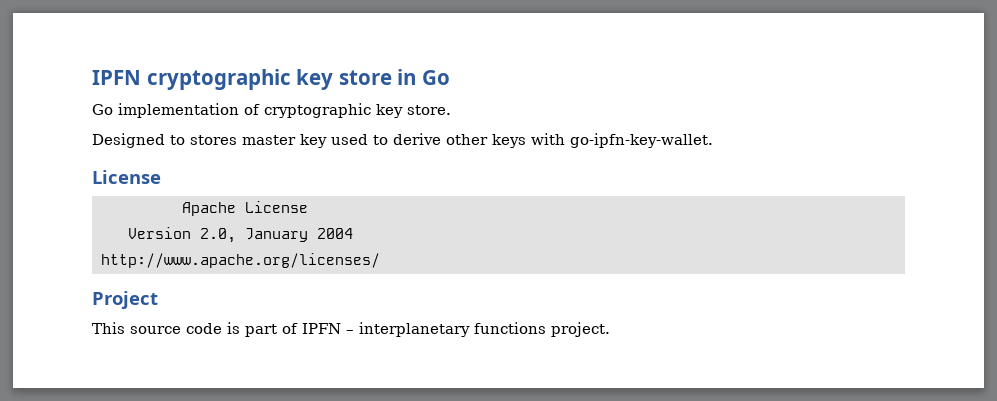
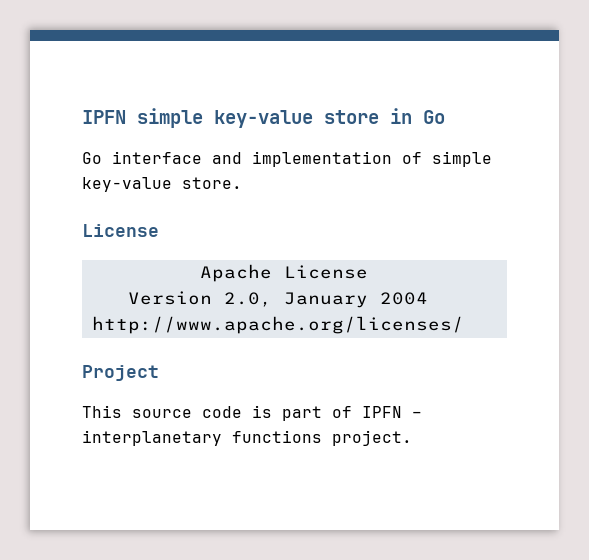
- IPFN cryptographic key store in Go
+ IPFN simple key-value store in Go
- Go implementation of cryptographic key store.
- Designed to stores master key used to derive other keys with go-ipfn-key-wallet.
+ Go interface and implementation of simple key-value store.

